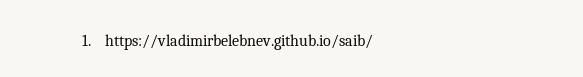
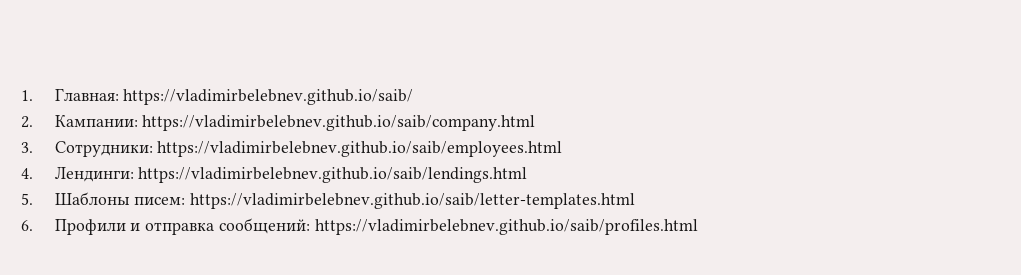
- 1. https://vladimirbelebnev.github.io/saib/
+ 1. Главная: https://vladimirbelebnev.github.io/saib/
+ 2. Кампании: https://vladimirbelebnev.github.io/saib/company.html
+ 3. Сотрудники: https://vladimirbelebnev.github.io/saib/employees.html
+ 4. Лендинги: https://vladimirbelebnev.github.io/saib/lendings.html
+ 5. Шаблоны писем: https://vladimirbelebnev.github.io/saib/letter-templates.html
+ 6. Профили и отправка сообщений: https://vladimirbelebnev.github.io/saib/profiles.html

